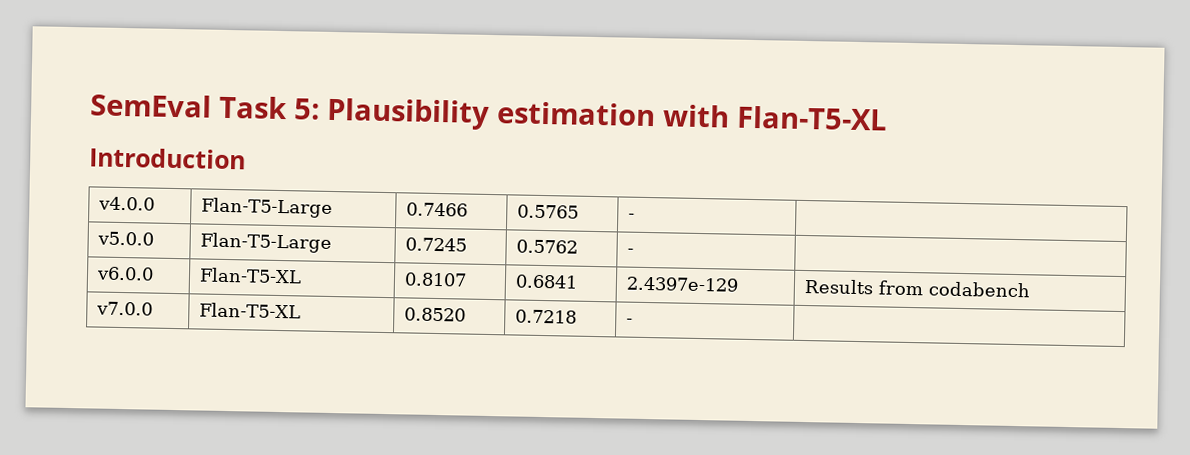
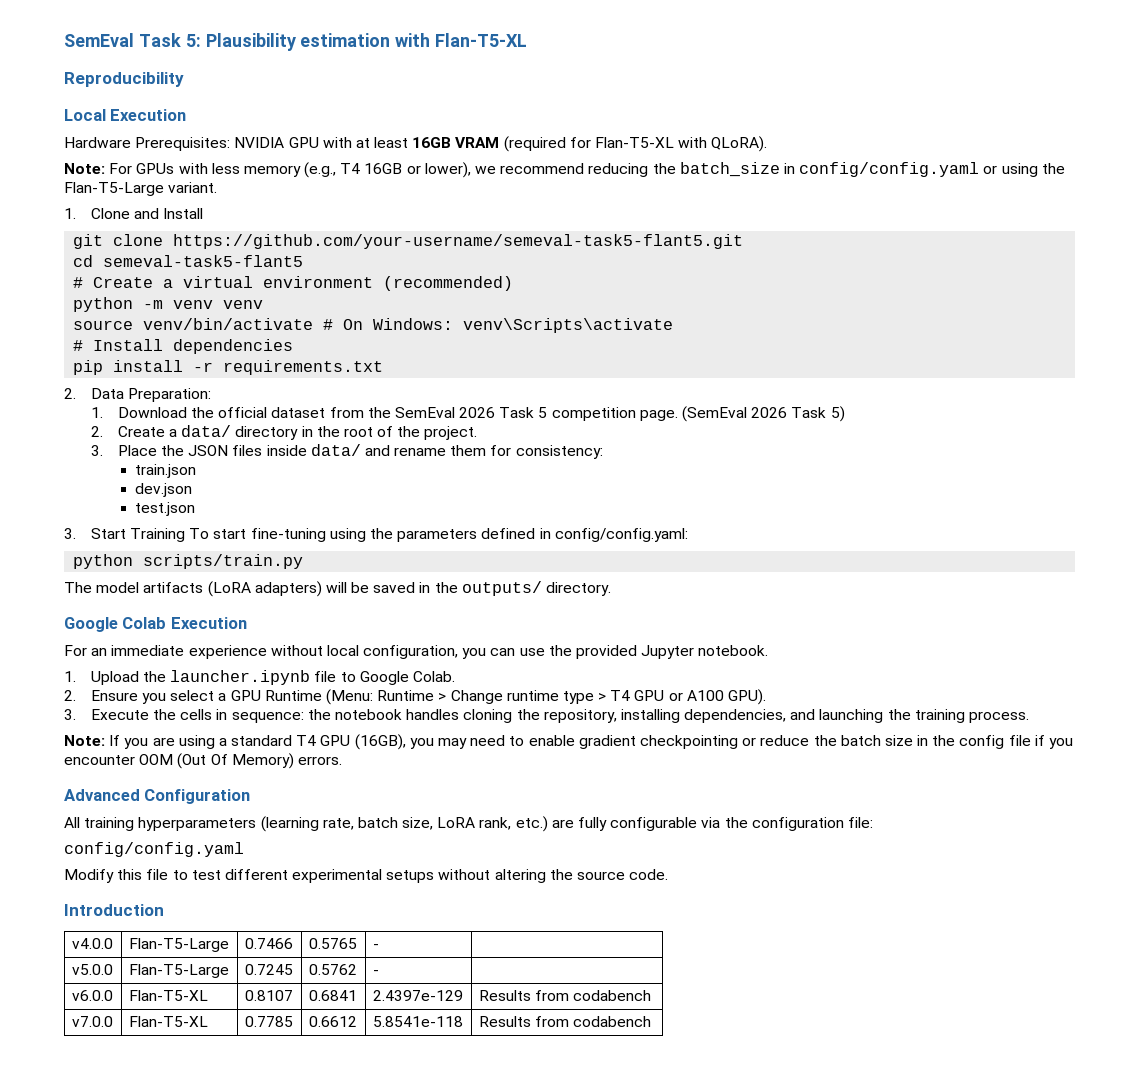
+ Reproducibility
+ Local Execution
+ Hardware Prerequisites: NVIDIA GPU with at least 16GB VRAM (required for Flan-T5-XL with QLoRA).
+ Note: For GPUs with less memory (e.g., T4 16GB or lower), we recommend reducing the batch_size in config/config.yaml or using the Flan-T5-Large variant.
+ 1. Clone and Install
+ git clone https://github.com/your-username/semeval-task5-flant5.git
+ cd semeval-task5-flant5
+ # Create a virtual environment (recommended)
+ python -m venv venv
+ source venv/bin/activate # On Windows: venv\Scripts\activate
+ # Install dependencies
+ pip install -r requirements.txt
+ 2. Data Preparation:
+ 1. Download the official dataset from the SemEval 2026 Task 5 competition page. (SemEval 2026 Task 5)
+ 2. Create a data/ directory in the root of the project.
+ 3. Place the JSON files inside data/ and rename them for consistency:
+ train.json
+ dev.json
+ test.json
+ 3. Start Training To start fine-tuning using the parameters defined in config/config.yaml:
+ python scripts/train.py
+ The model artifacts (LoRA adapters) will be saved in the outputs/ directory.
+ Google Colab Execution
+ For an immediate experience without local configuration, you can use the provided Jupyter notebook.
+ 1. Upload the launcher.ipynb file to Google Colab.
+ 2. Ensure you select a GPU Runtime (Menu: Runtime > Change runtime type > T4 GPU or A100 GPU).
+ 3. Execute the cells in sequence: the notebook handles cloning the repository, installing dependencies, and launching the training process.
+ Note: If you are using a standard T4 GPU (16GB), you may need to enable gradient checkpointing or reduce the batch size in the config file if you encounter OOM (Out Of Memory) errors.
+ Advanced Configuration
+ All training hyperparameters (learning rate, batch size, LoRA rank, etc.) are fully configurable via the configuration file:
+ config/config.yaml
+ Modify this file to test different experimental setups without altering the source code.
- v7.0.0 | Flan-T5-XL | 0.8520 | 0.7218 | - |
+ v7.0.0 | Flan-T5-XL | 0.7785 | 0.6612 | 5.8541e-118 | Results from codabench

